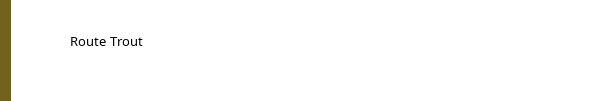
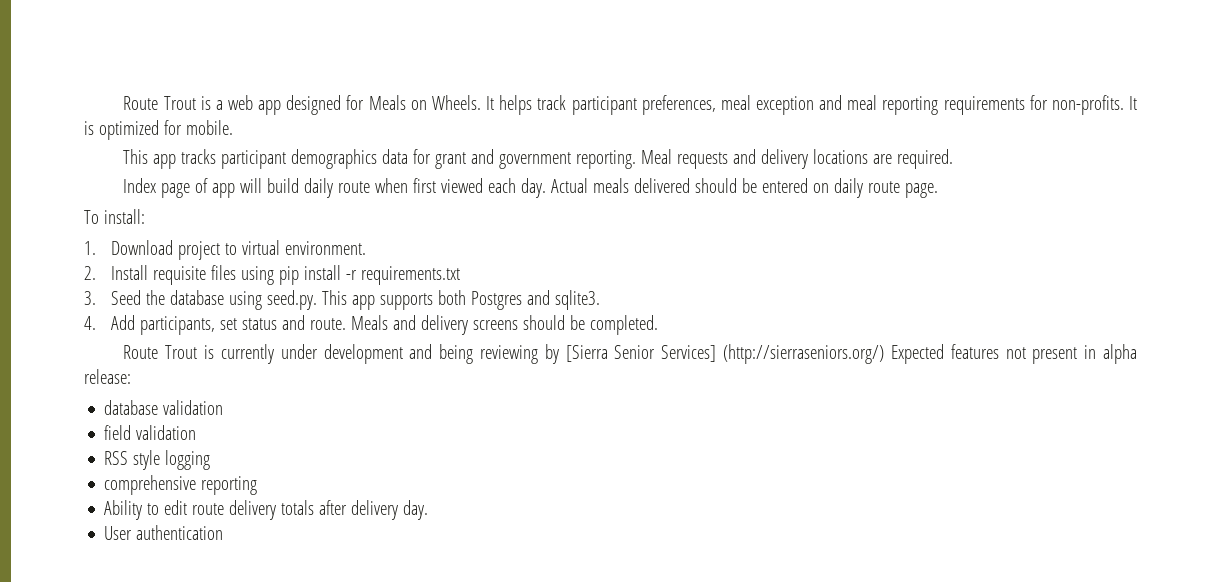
- Route Trout
+ Route Trout is a web app designed for Meals on Wheels. It helps track participant preferences, meal exception and meal reporting requirements for non-profits. It is optimized for mobile.
+ This app tracks participant demographics data for grant and government reporting. Meal requests and delivery locations are required.
+ Index page of app will build daily route when first viewed each day. Actual meals delivered should be entered on daily route page.
+ To install:
+ 1. Download project to virtual environment.
+ 2. Install requisite files using pip install -r requirements.txt
+ 3. Seed the database using seed.py. This app supports both Postgres and sqlite3.
+ 4. Add participants, set status and route. Meals and delivery screens should be completed.
+ Route Trout is currently under development and being reviewing by [Sierra Senior Services] (http://sierraseniors.org/) Expected features not present in alpha release:
+ database validation
+ field validation
+ RSS style logging
+ comprehensive reporting
+ Ability to edit route delivery totals after delivery day.
+ User authentication

